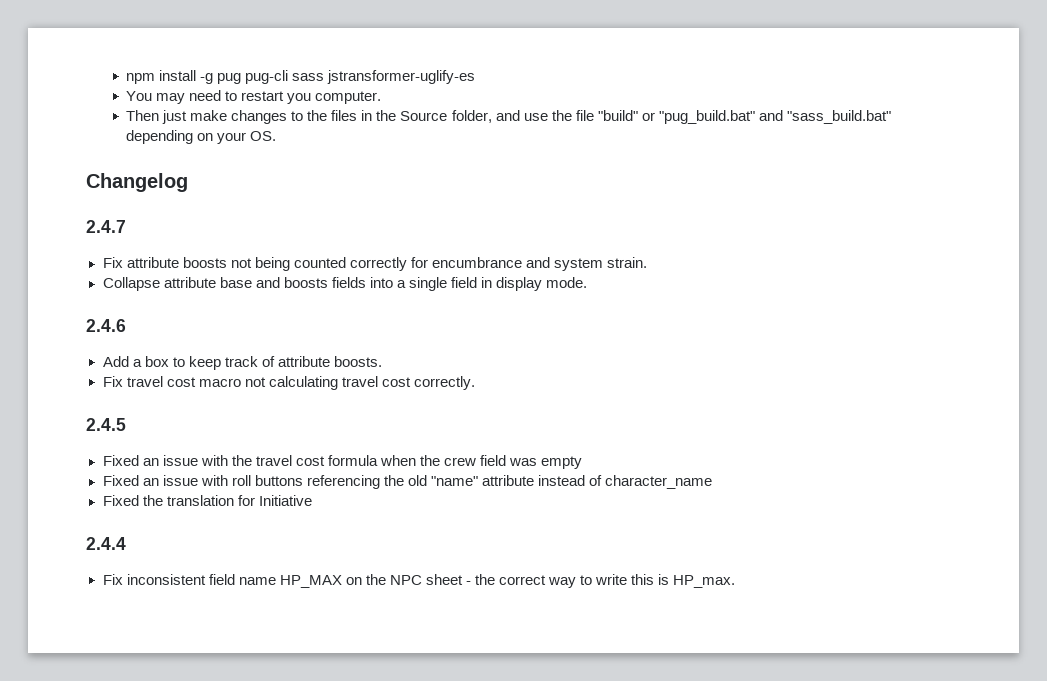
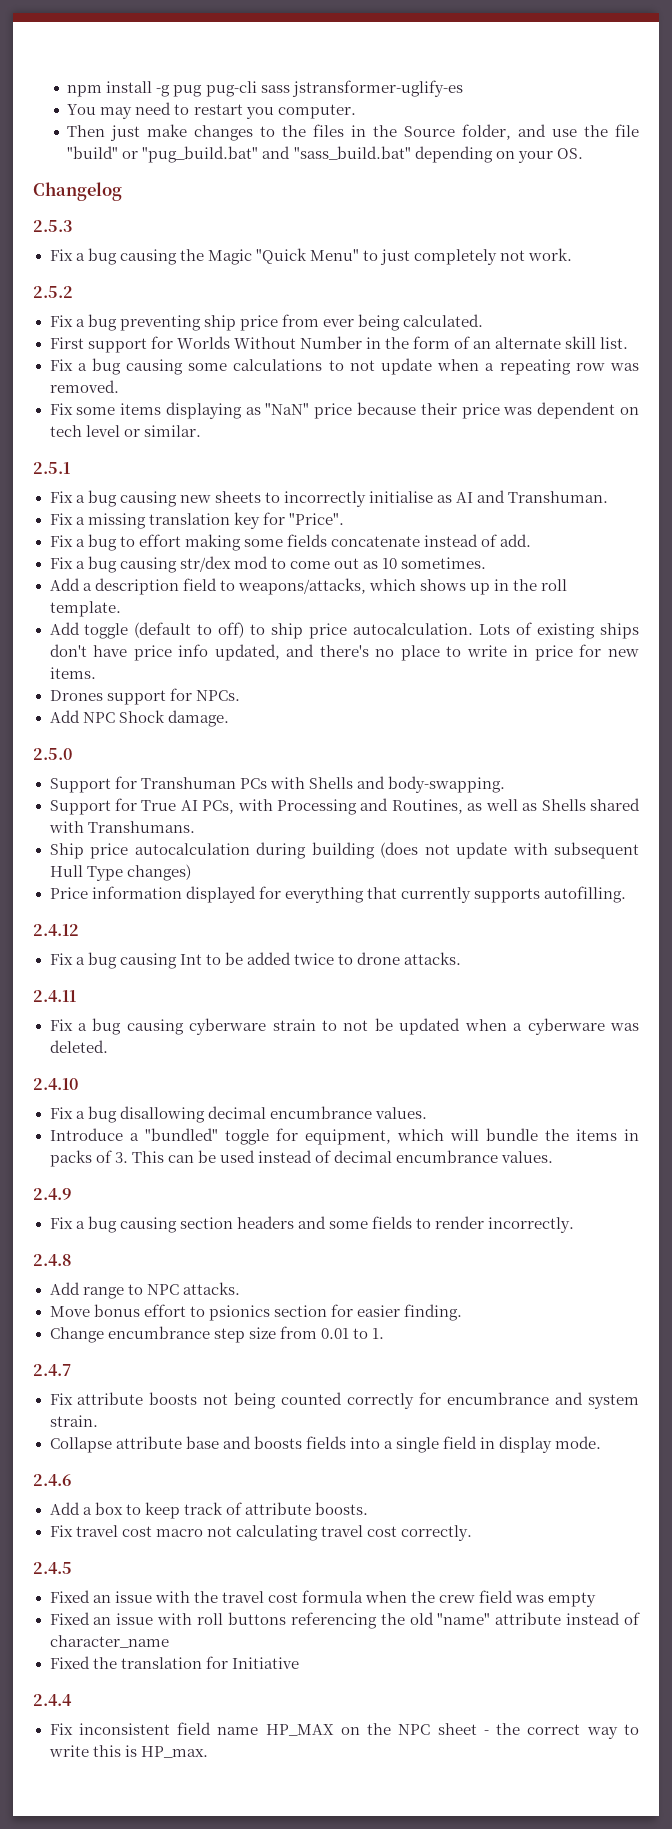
+ 2.5.3
+ Fix a bug causing the Magic "Quick Menu" to just completely not work.
+ 2.5.2
+ Fix a bug preventing ship price from ever being calculated.
+ First support for Worlds Without Number in the form of an alternate skill list.
+ Fix a bug causing some calculations to not update when a repeating row was removed.
+ Fix some items displaying as "NaN" price because their price was dependent on tech level or similar.
+ 2.5.1
+ Fix a bug causing new sheets to incorrectly initialise as AI and Transhuman.
+ Fix a missing translation key for "Price".
+ Fix a bug to effort making some fields concatenate instead of add.
+ Fix a bug causing str/dex mod to come out as 10 sometimes.
+ Add a description field to weapons/attacks, which shows up in the roll template.
+ Add toggle (default to off) to ship price autocalculation. Lots of existing ships don't have price info updated, and there's no place to write in price for new items.
+ Drones support for NPCs.
+ Add NPC Shock damage.
+ 2.5.0
+ Support for Transhuman PCs with Shells and body-swapping.
+ Support for True AI PCs, with Processing and Routines, as well as Shells shared with Transhumans.
+ Ship price autocalculation during building (does not update with subsequent Hull Type changes)
+ Price information displayed for everything that currently supports autofilling.
+ 2.4.12
+ Fix a bug causing Int to be added twice to drone attacks.
+ 2.4.11
+ Fix a bug causing cyberware strain to not be updated when a cyberware was deleted.
+ 2.4.10
+ Fix a bug disallowing decimal encumbrance values.
+ Introduce a "bundled" toggle for equipment, which will bundle the items in packs of 3. This can be used instead of decimal encumbrance values.
+ 2.4.9
+ Fix a bug causing section headers and some fields to render incorrectly.
+ 2.4.8
+ Add range to NPC attacks.
+ Move bonus effort to psionics section for easier finding.
+ Change encumbrance step size from 0.01 to 1.

